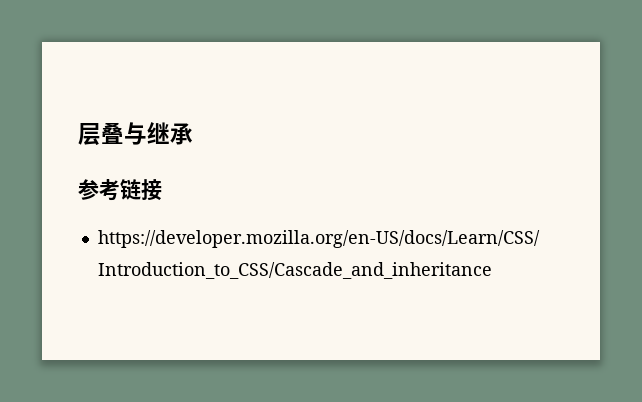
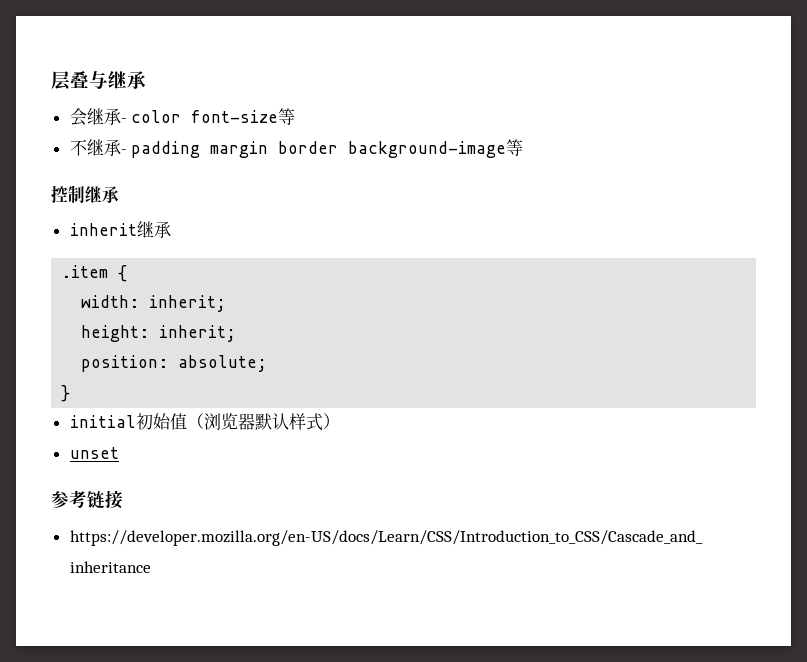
+ 会继承- color font-size等
+ 不继承- padding margin border background-image等
+ 控制继承
+ inherit继承
+ .item {
+ width: inherit;
+ height: inherit;
+ position: absolute;
+ }
+ initial初始值（浏览器默认样式）
+ unset

